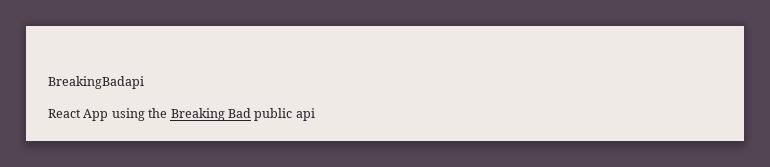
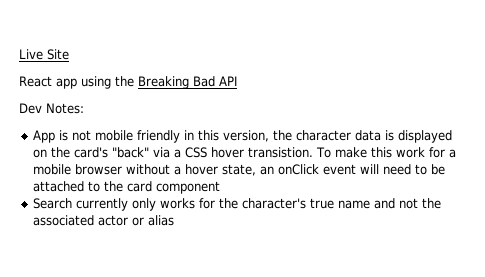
- BreakingBadapi
+ Live Site
- React App using the Breaking Bad public api
+ React app using the Breaking Bad API
+ Dev Notes:
+ App is not mobile friendly in this version, the character data is displayed on the card's "back" via a CSS hover transistion. To make this work for a mobile browser without a hover state, an onClick event will need to be attached to the card component
+ Search currently only works for the character's true name and not the associated actor or alias

